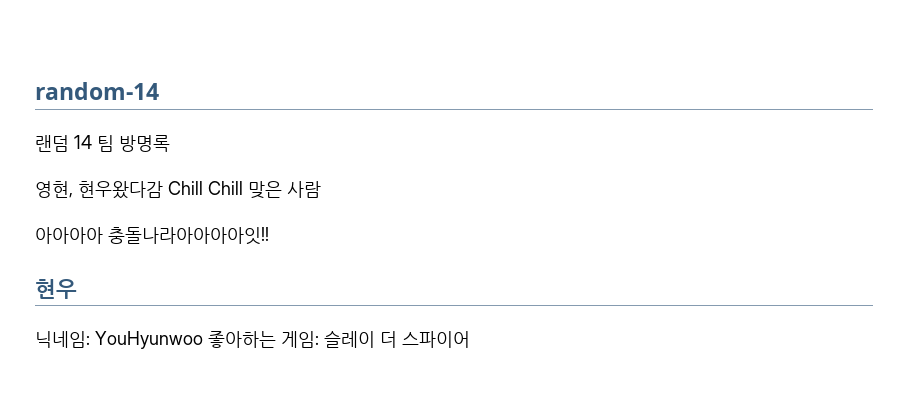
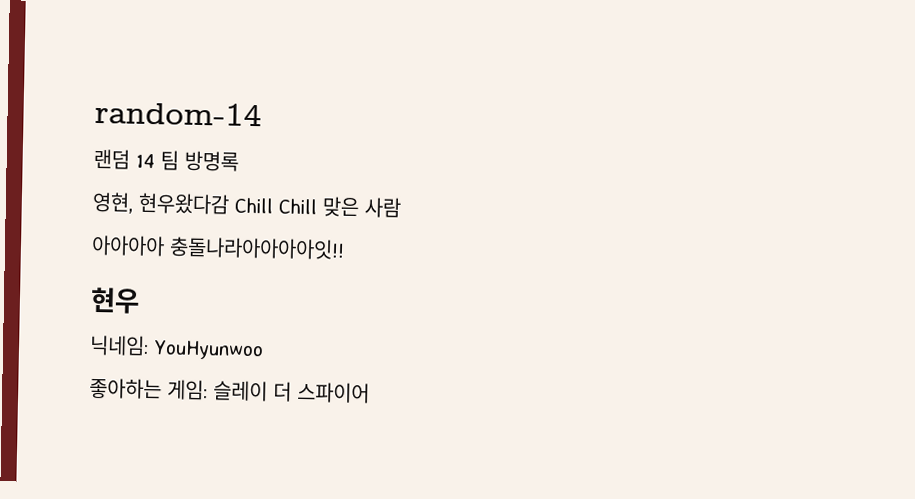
- 닉네임: YouHyunwoo 좋아하는 게임: 슬레이 더 스파이어
+ 닉네임: YouHyunwoo
+ 좋아하는 게임: 슬레이 더 스파이어

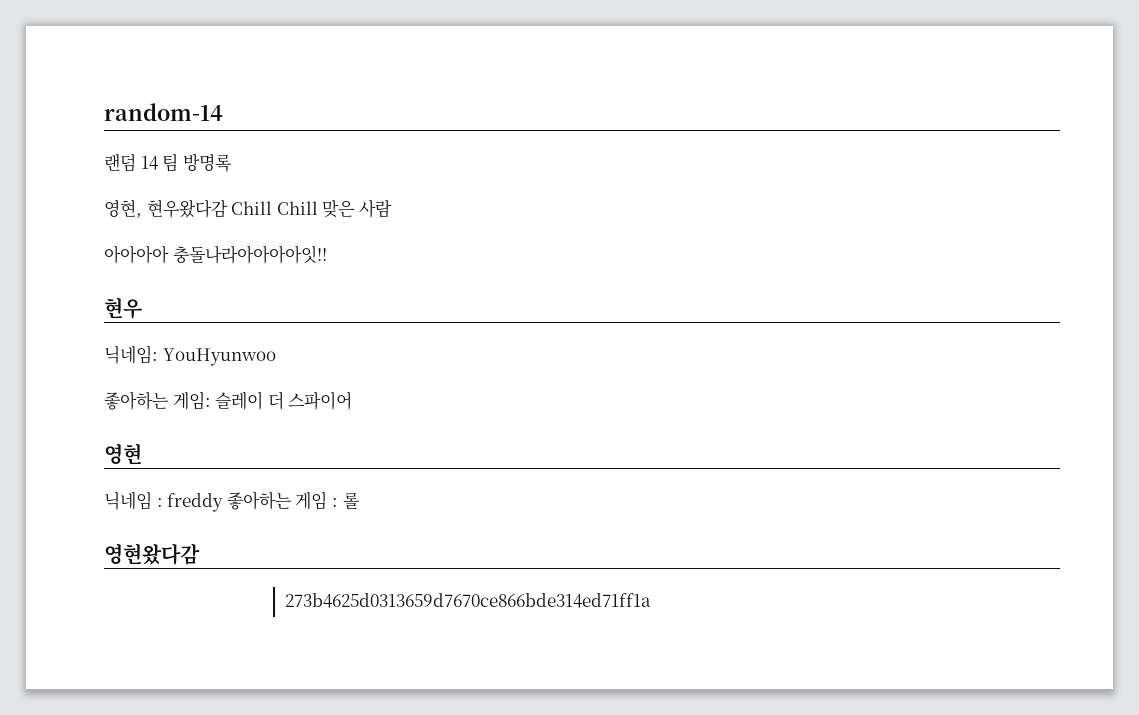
+ 영현
+ 닉네임 : freddy 좋아하는 게임 : 롤
+ 영현왔다감
+ 273b4625d0313659d7670ce866bde314ed71ff1a

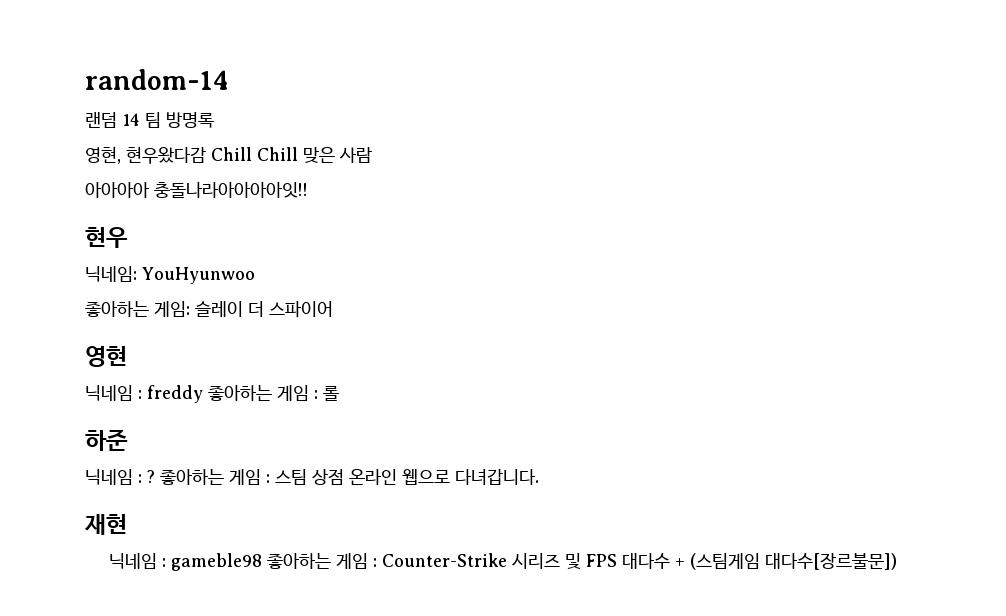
- 영현왔다감
- 273b4625d0313659d7670ce866bde314ed71ff1a
+ 하준
+ 닉네임 : ? 좋아하는 게임 : 스팀 상점 온라인 웹으로 다녀갑니다.
+ 재현
+ 닉네임 : gameble98 좋아하는 게임 : Counter-Strike 시리즈 및 FPS 대다수 + (스팀게임 대다수[장르불문])

